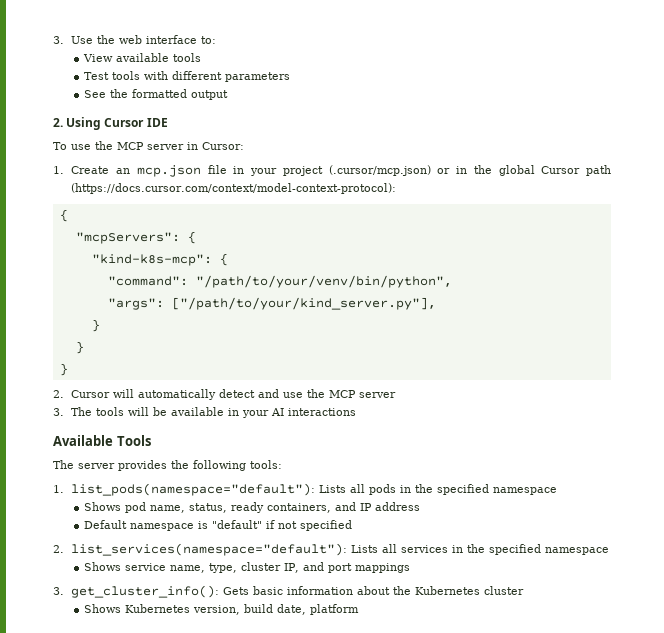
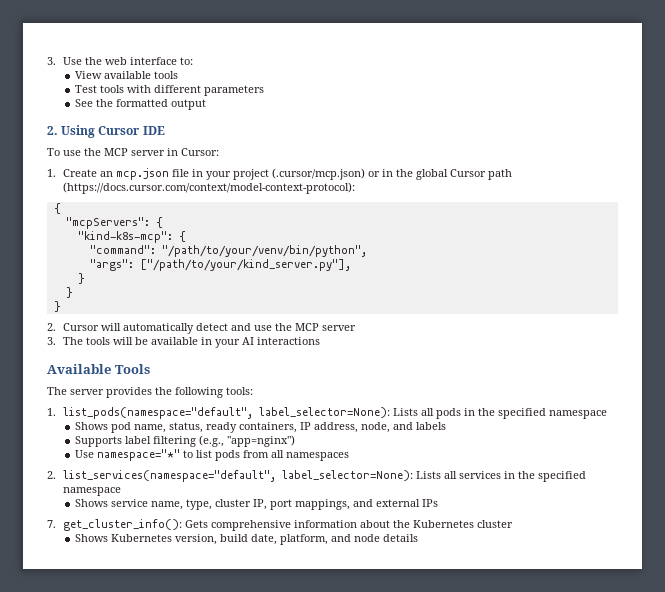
- 1. list_pods(namespace="default"): Lists all pods in the specified namespace
+ 1. list_pods(namespace="default", label_selector=None): Lists all pods in the specified namespace
- Shows pod name, status, ready containers, and IP address
- Default namespace is "default" if not specified
- 2. list_services(namespace="default"): Lists all services in the specified namespace
+ Shows pod name, status, ready containers, IP address, node, and labels
+ Supports label filtering (e.g., "app=nginx")
+ Use namespace="*" to list pods from all namespaces
+ 2. list_services(namespace="default", label_selector=None): Lists all services in the specified namespace
- Shows service name, type, cluster IP, and port mappings
- 3. get_cluster_info(): Gets basic information about the Kubernetes cluster
+ Shows service name, type, cluster IP, port mappings, and external IPs
+ 7. get_cluster_info(): Gets comprehensive information about the Kubernetes cluster
- Shows Kubernetes version, build date, platform
+ Shows Kubernetes version, build date, platform, and node details

